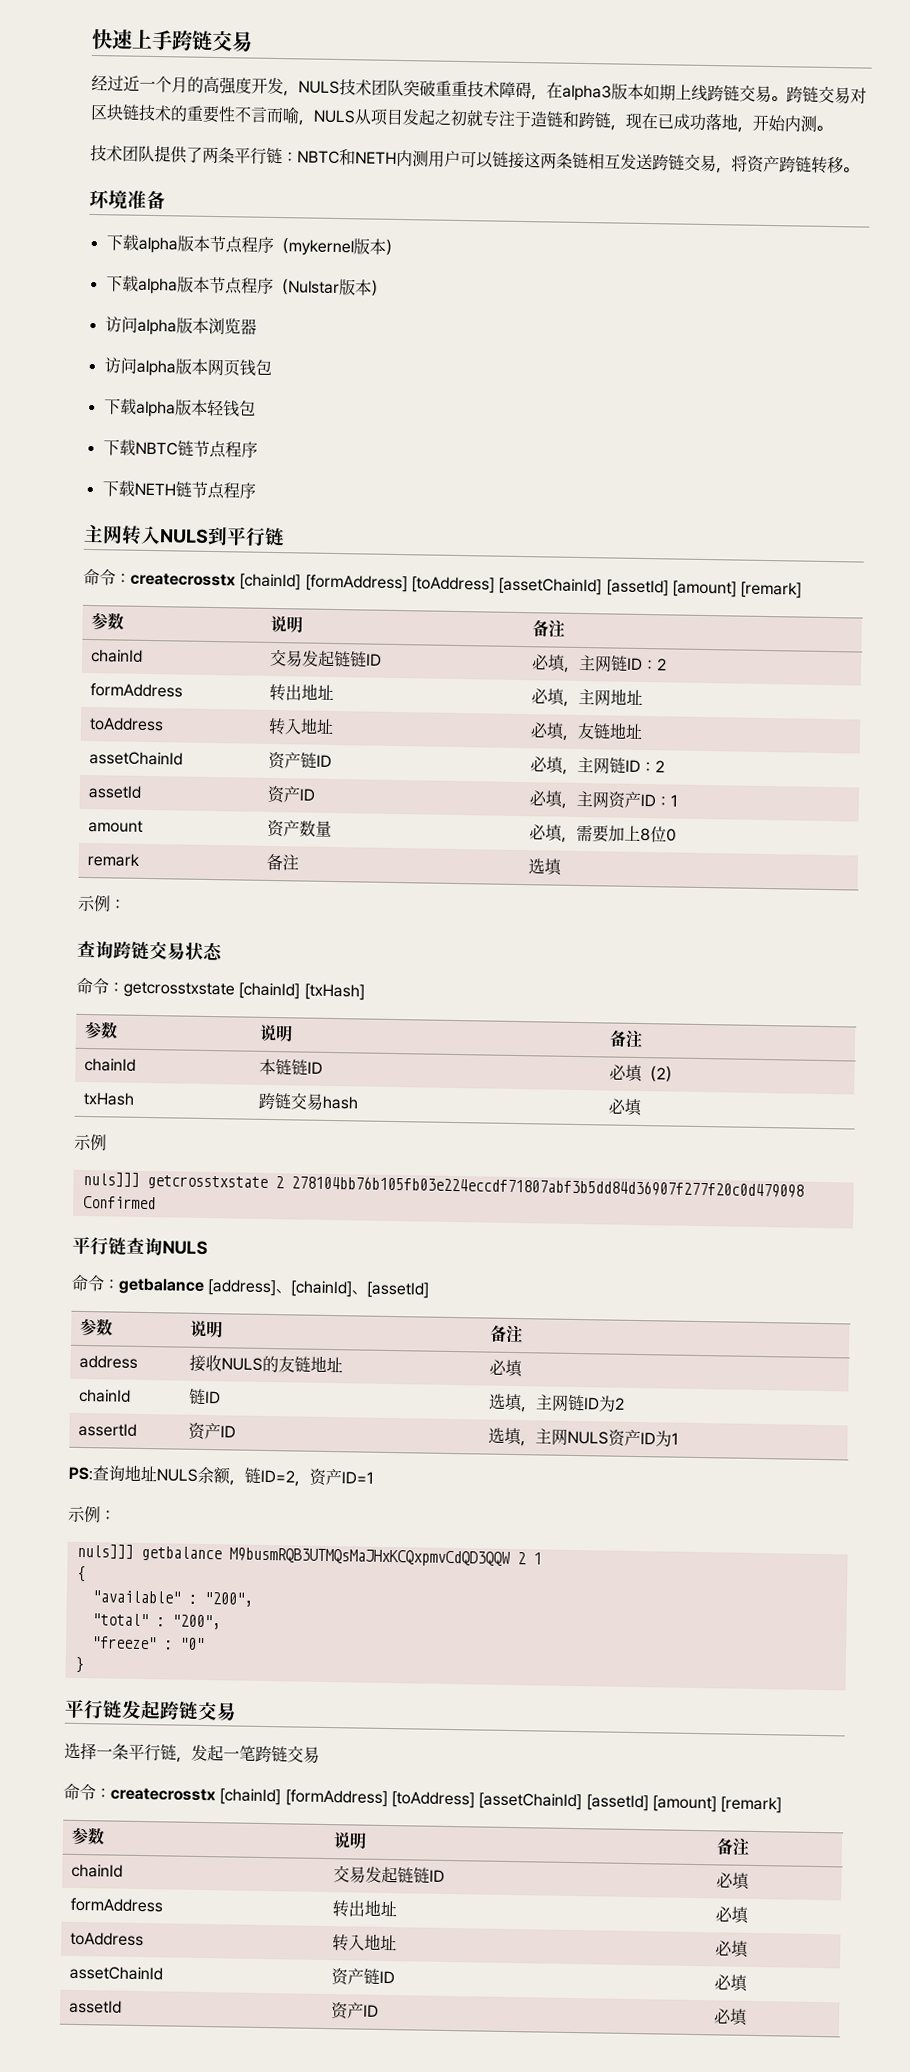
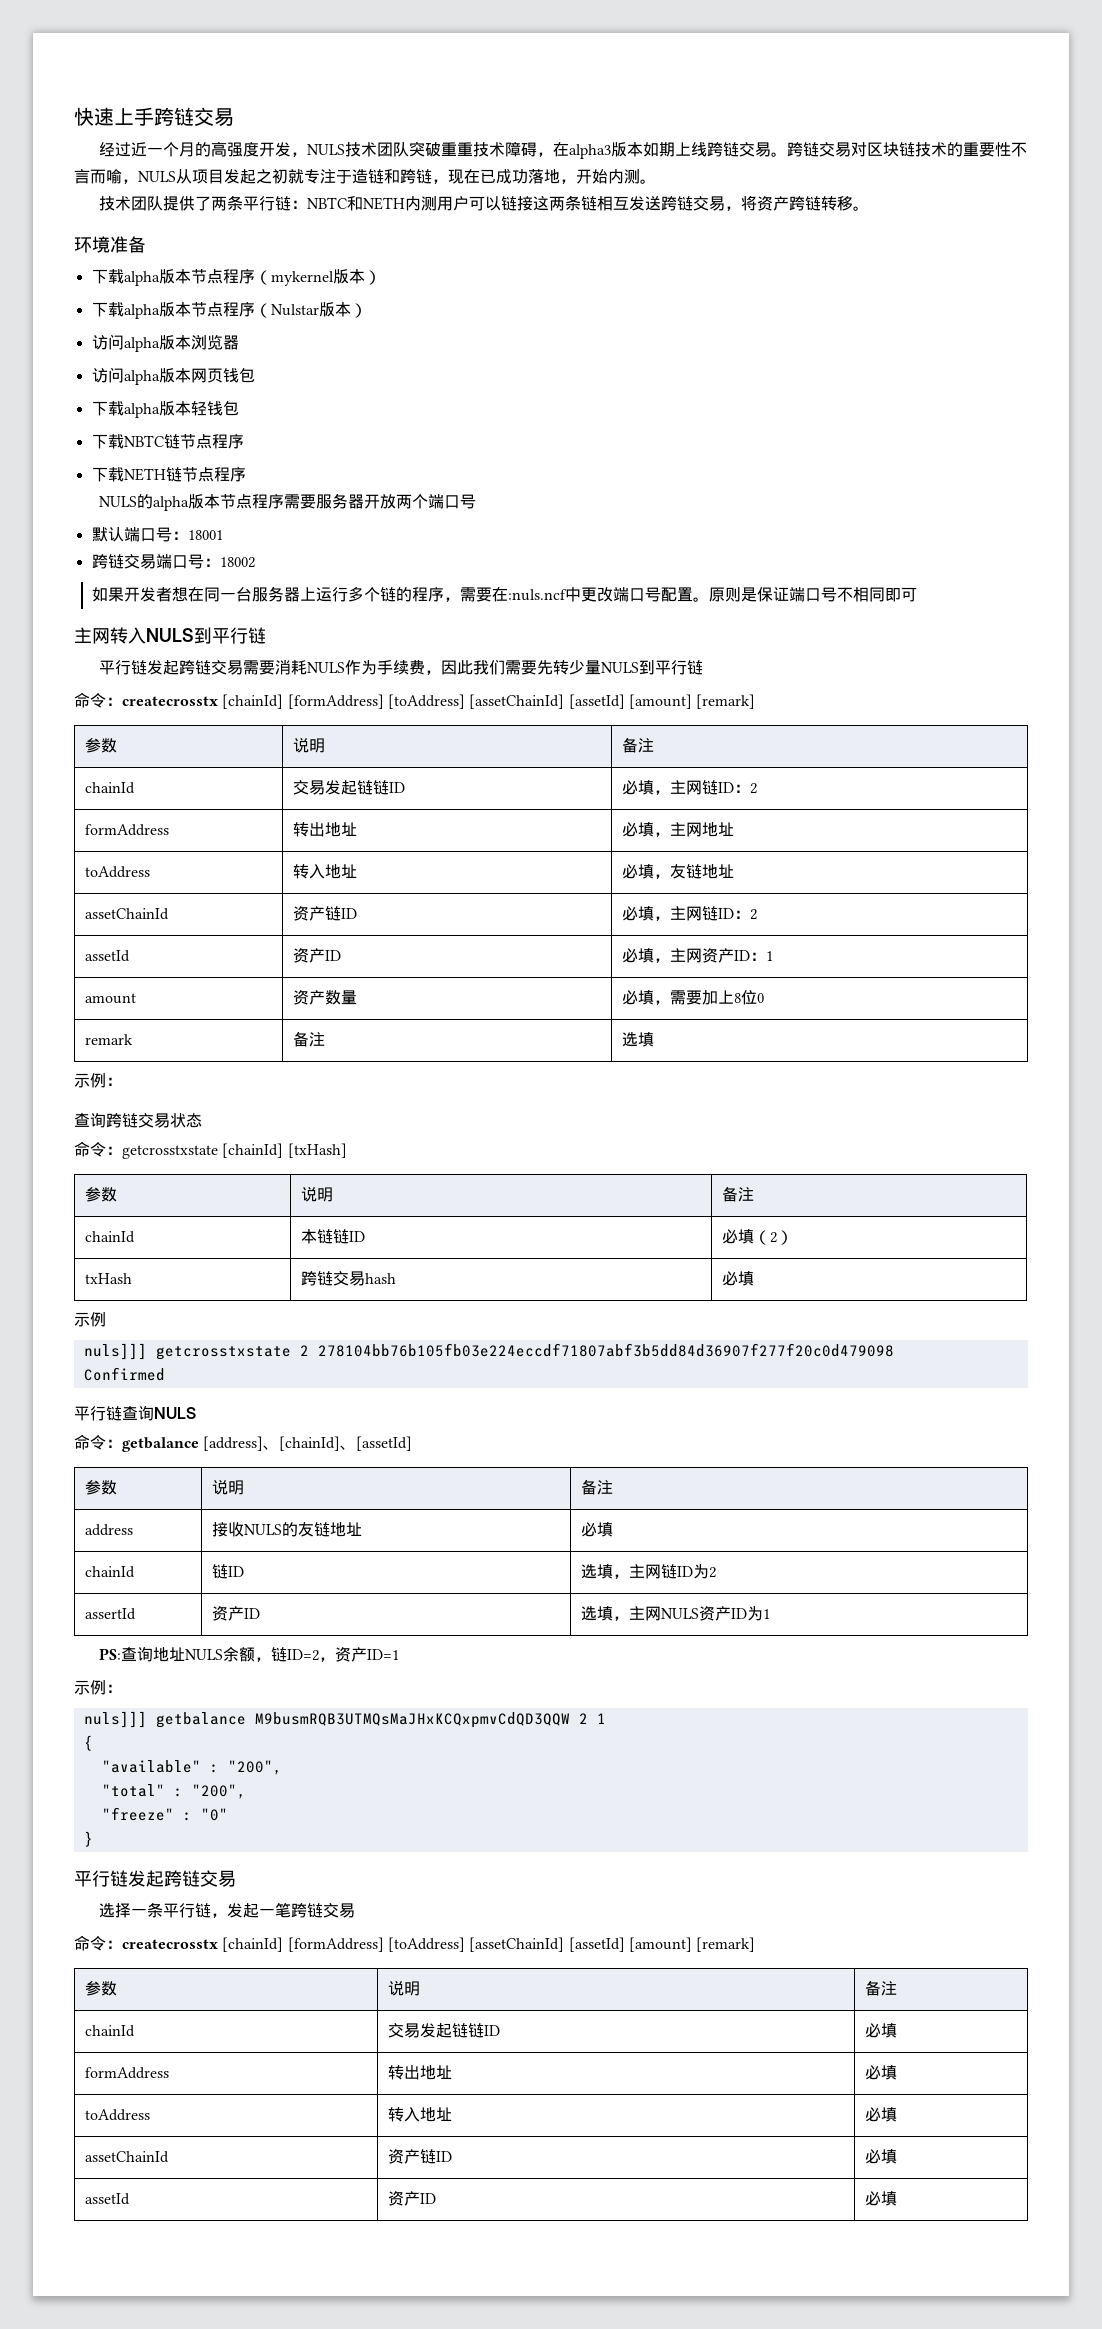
+ NULS的alpha版本节点程序需要服务器开放两个端口号
+ 默认端口号：18001
+ 跨链交易端口号：18002
+ 如果开发者想在同一台服务器上运行多个链的程序，需要在:nuls.ncf中更改端口号配置。原则是保证端口号不相同即可
+ 平行链发起跨链交易需要消耗NULS作为手续费，因此我们需要先转少量NULS到平行链

